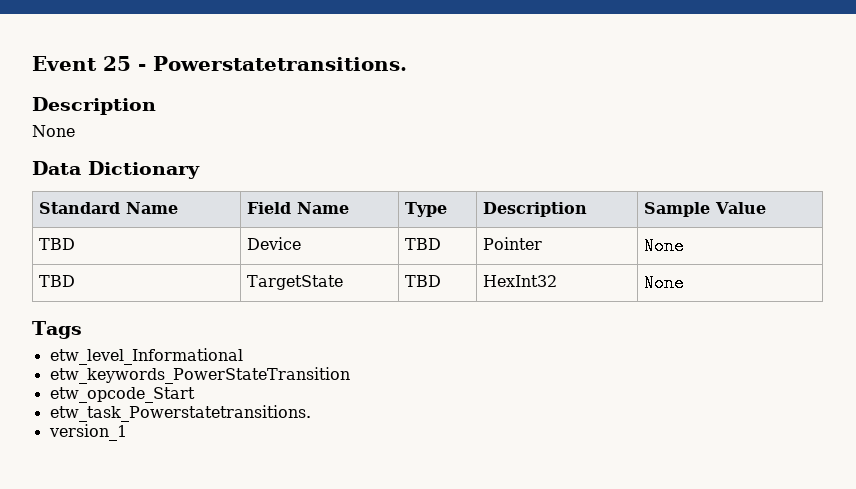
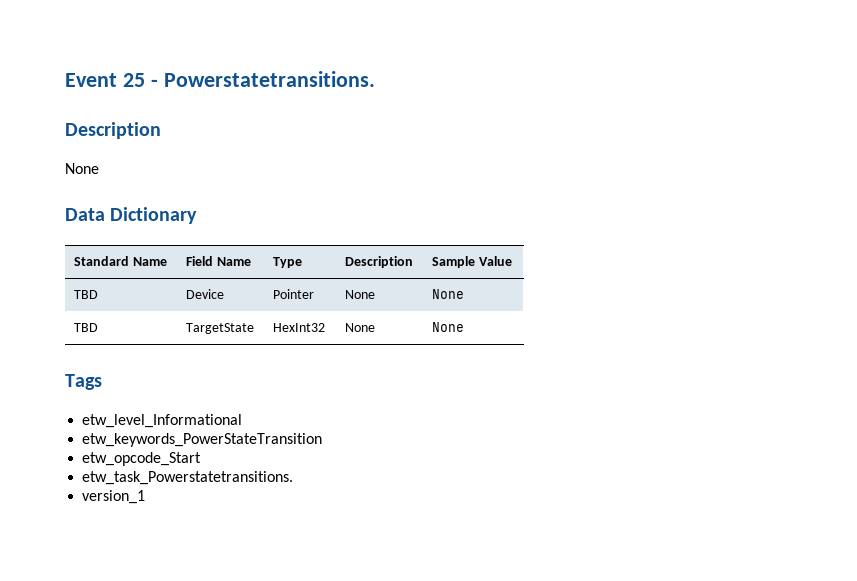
- TBD | Device | TBD | Pointer | None
+ TBD | Device | Pointer | None | None
- TBD | TargetState | TBD | HexInt32 | None
+ TBD | TargetState | HexInt32 | None | None

